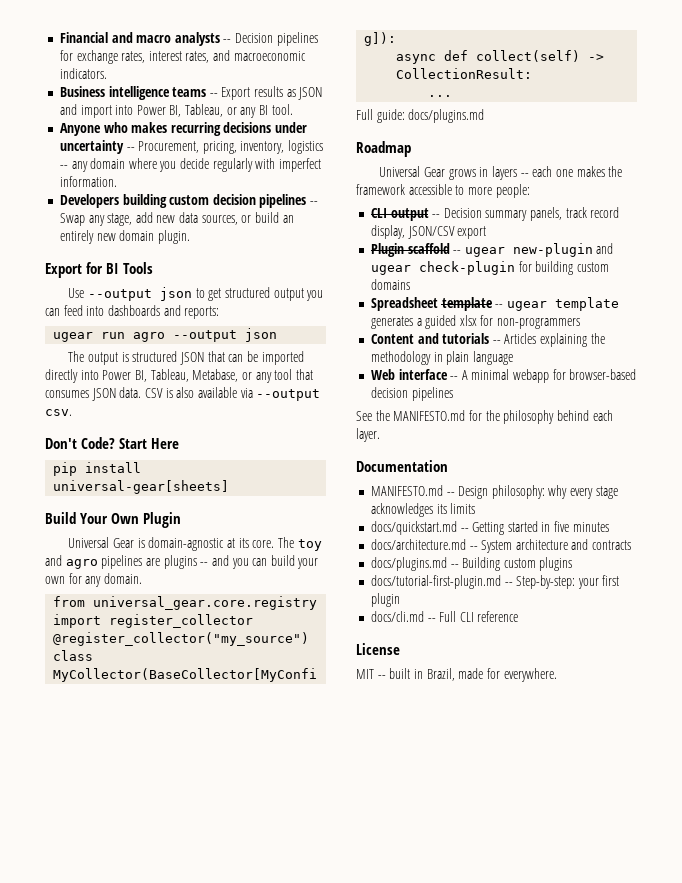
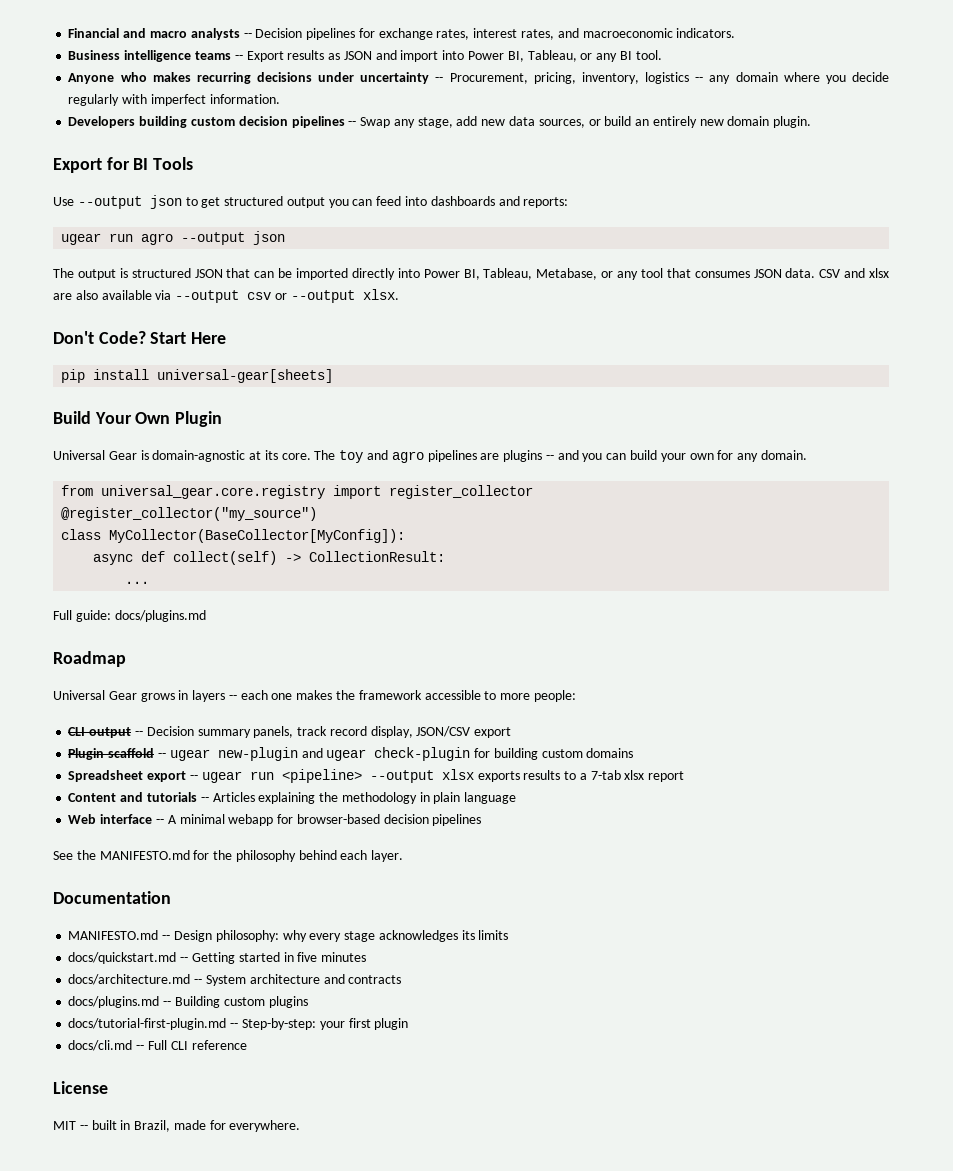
- CSV is also available via --output csv.
+ CSV and xlsx are also available via --output csv or --output xlsx.
- Spreadsheet template -- ugear template generates a guided xlsx for non-programmers
+ Spreadsheet export -- ugear run <pipeline> --output xlsx exports results to a 7-tab xlsx report

